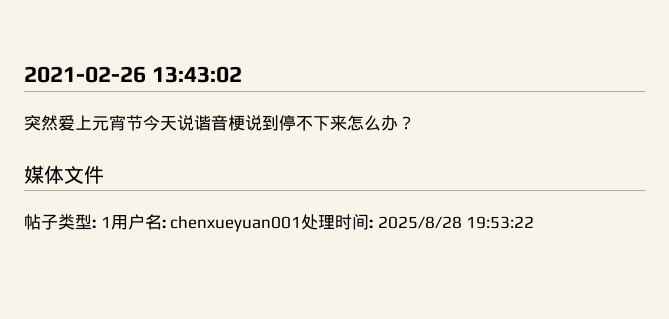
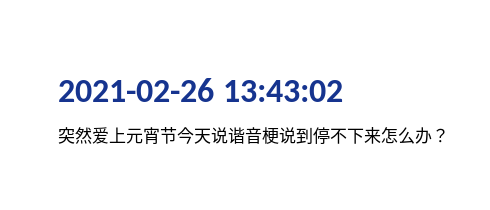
- 媒体文件
- 帖子类型: 1用户名: chenxueyuan001处理时间: 2025/8/28 19:53:22

